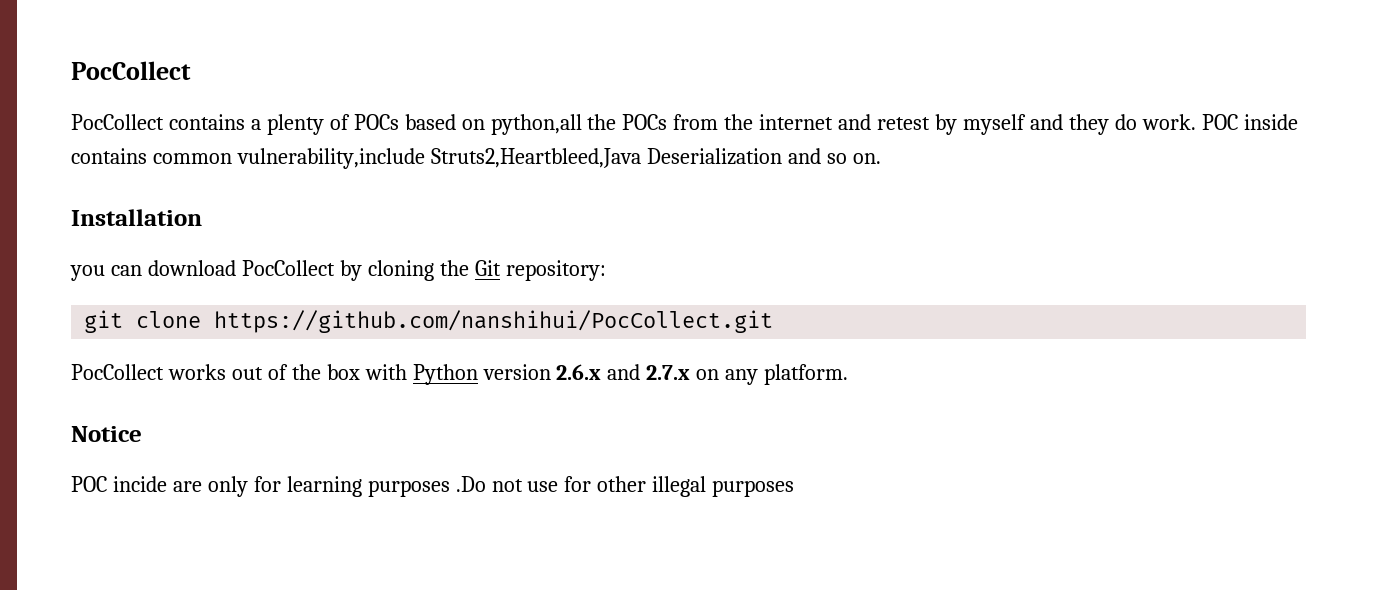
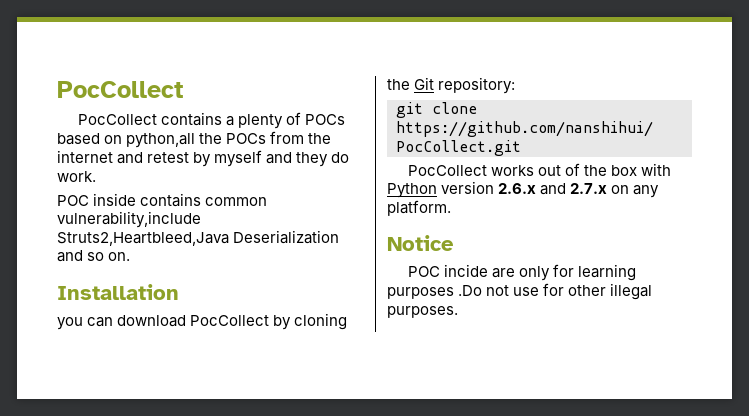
- PocCollect contains a plenty of POCs based on python,all the POCs from the internet and retest by myself and they do work. POC inside contains common vulnerability,include Struts2,Heartbleed,Java Deserialization and so on.
+ PocCollect contains a plenty of POCs based on python,all the POCs from the internet and retest by myself and they do work.
+ POC inside contains common vulnerability,include Struts2,Heartbleed,Java Deserialization and so on.
- POC incide are only for learning purposes .Do not use for other illegal purposes
+ POC incide are only for learning purposes .Do not use for other illegal purposes.

